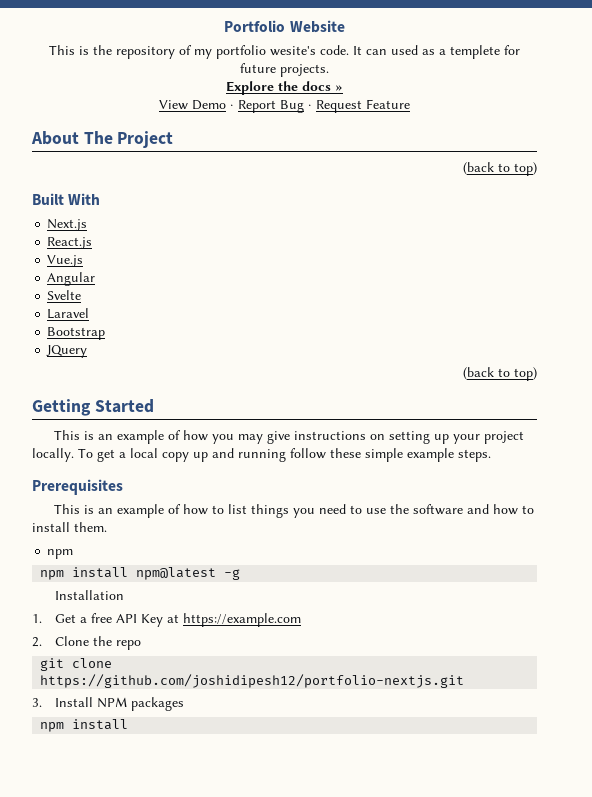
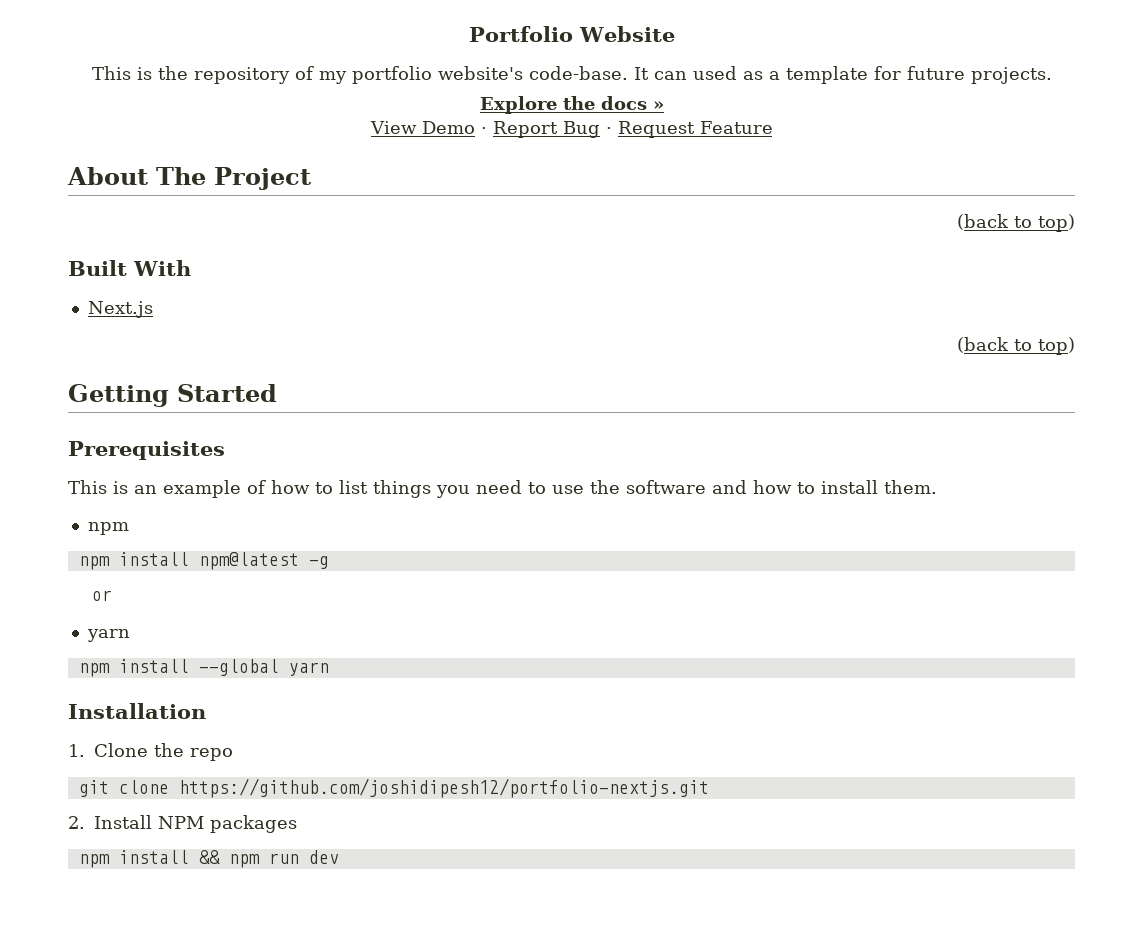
- This is the repository of my portfolio wesite's code.
+ This is the repository of my portfolio website's code-base.
- It can used as a templete for future projects.
+ It can used as a template for future projects.
- React.js
- Vue.js
- Angular
- Svelte
- Laravel
- Bootstrap
- JQuery
- This is an example of how you may give instructions on setting up your project locally. To get a local copy up and running follow these simple example steps.
+ or
+ yarn
+ npm install --global yarn
  Installation
- 1. Get a free API Key at https://example.com
- 2. Clone the repo
+ 1. Clone the repo
- 3. Install NPM packages
- npm install
+ 2. Install NPM packages
+ npm install && npm run dev

